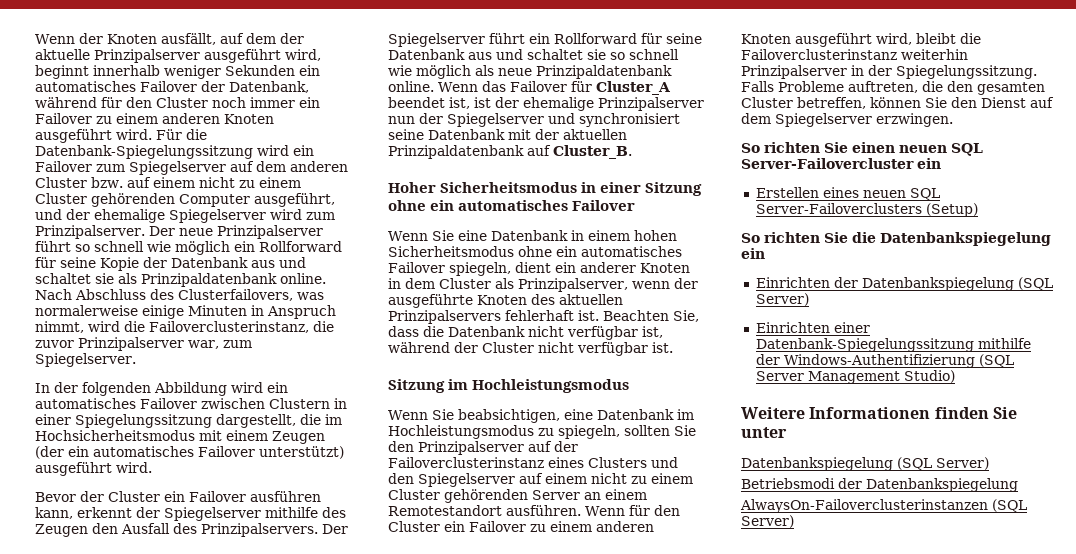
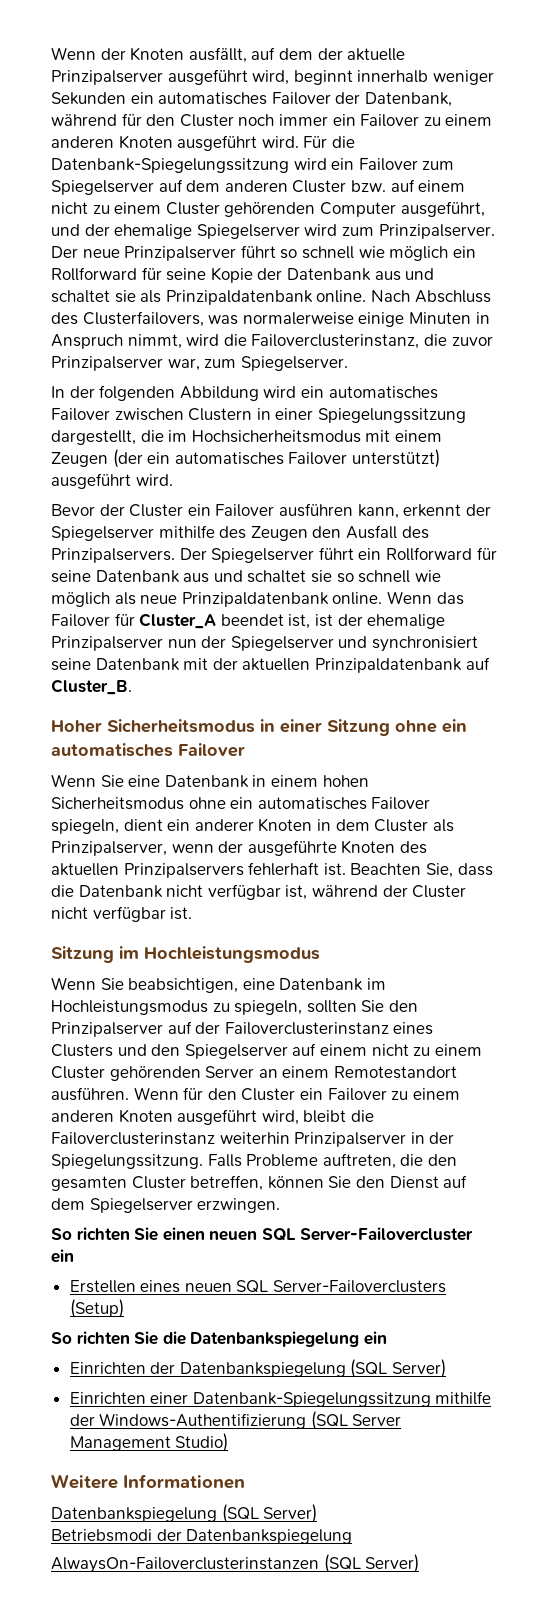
- Weitere Informationen finden Sie unter
+ Weitere Informationen

